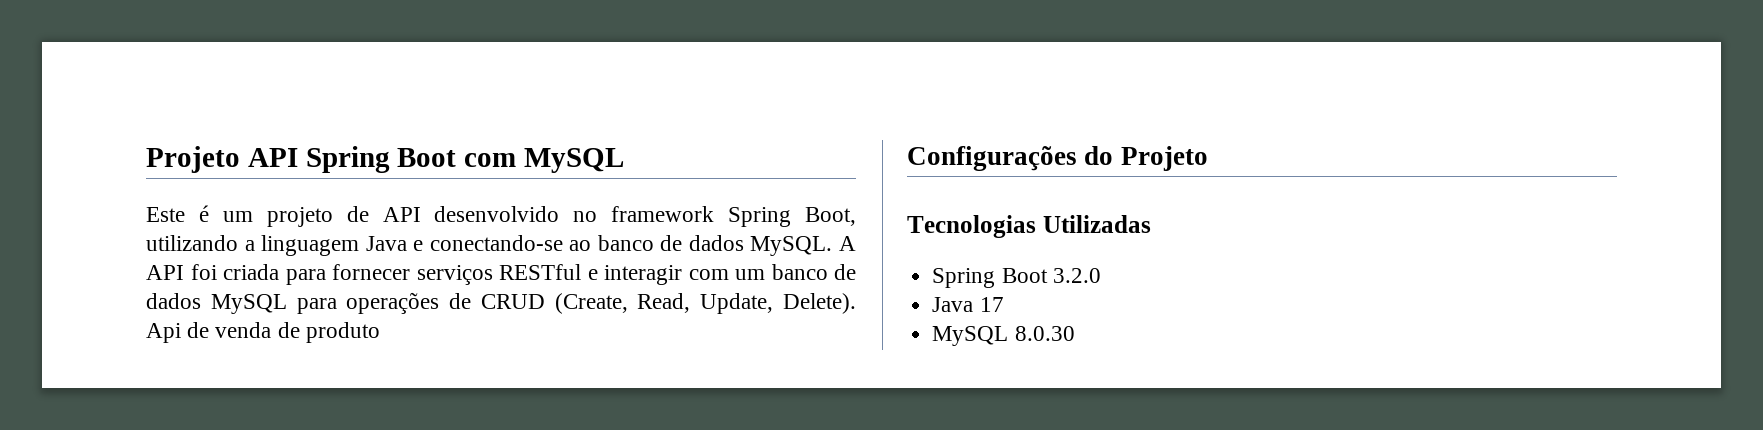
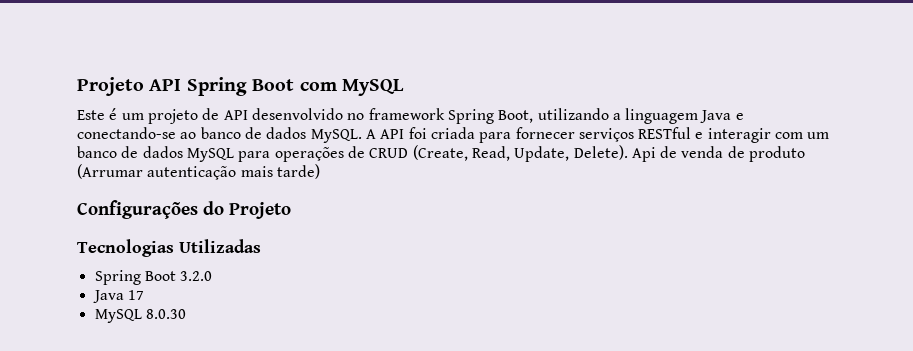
- Api de venda de produto
+ Api de venda de produto (Arrumar autenticação mais tarde)

